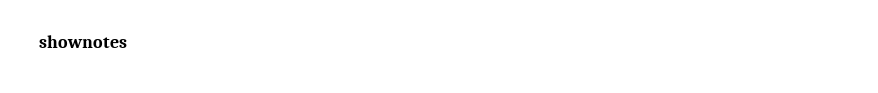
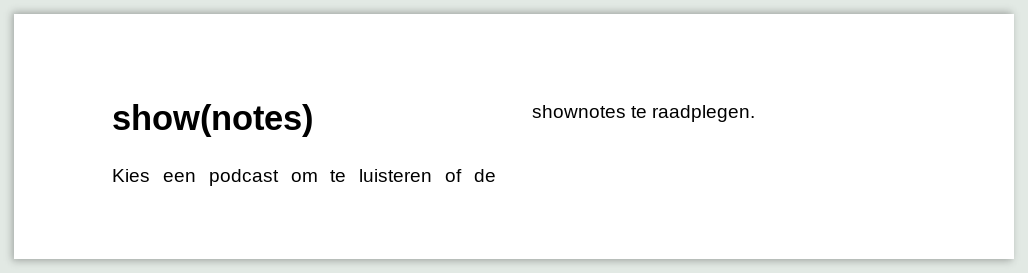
- shownotes
+ show(notes)
+ Kies een podcast om te luisteren of de shownotes te raadplegen.

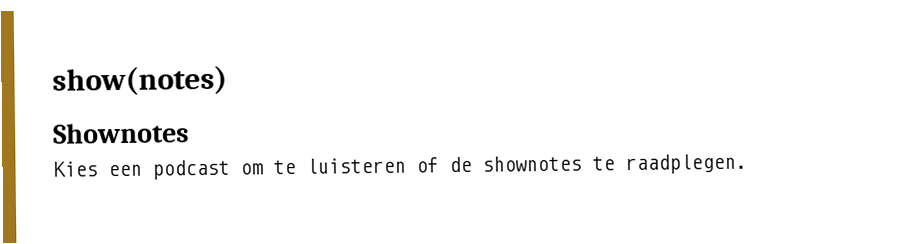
+ Shownotes

